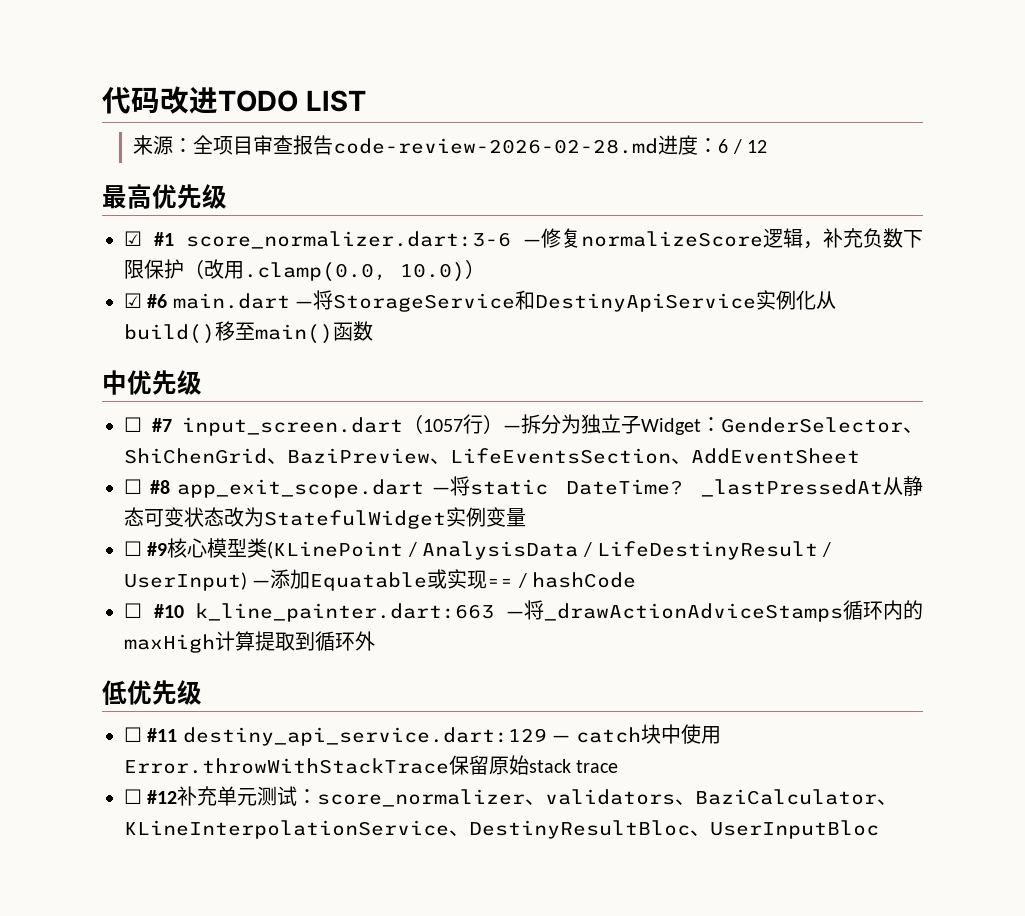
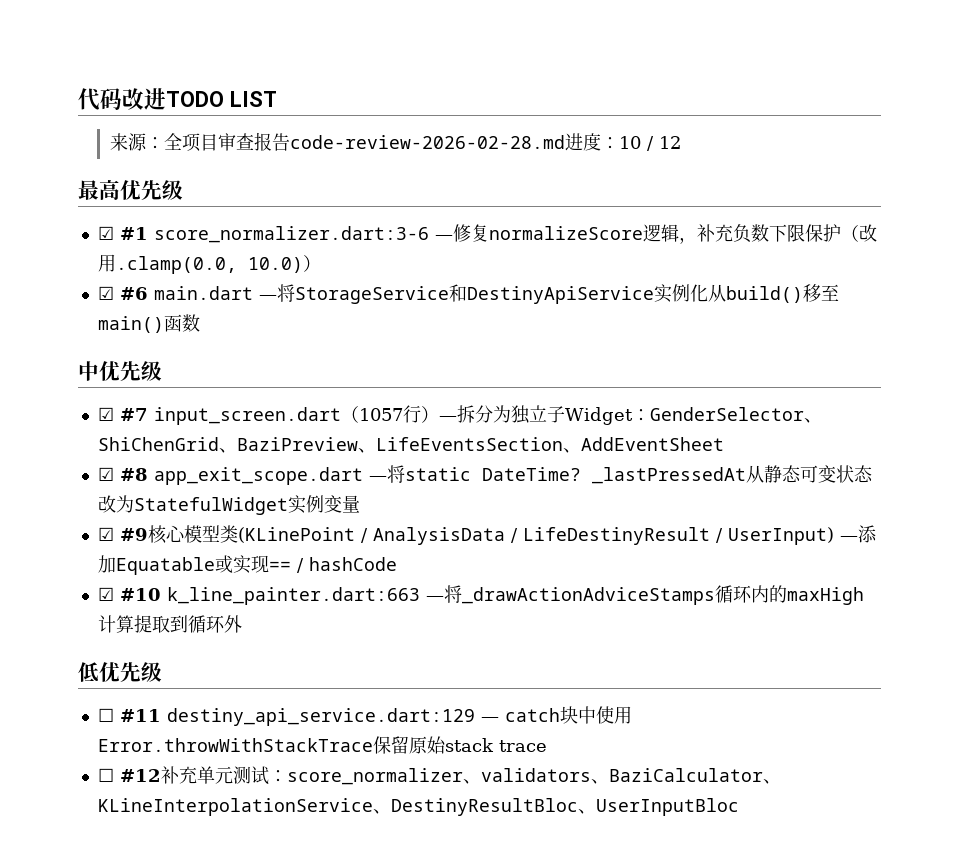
- 来源：全项目审查报告code-review-2026-02-28.md进度：6 / 12
+ 来源：全项目审查报告code-review-2026-02-28.md进度：10 / 12
- ☐ #7 input_screen.dart（1057行）—拆分为独立子Widget：GenderSelector、ShiChenGrid、BaziPreview、LifeEventsSection、AddEventSheet
+ ☑ #7 input_screen.dart（1057行）—拆分为独立子Widget：GenderSelector、ShiChenGrid、BaziPreview、LifeEventsSection、AddEventSheet
- ☐ #8 app_exit_scope.dart —将static DateTime?
+ ☑ #8 app_exit_scope.dart —将static DateTime?
- ☐ #9核心模型类(KLinePoint / AnalysisData / LifeDestinyResult / UserInput) —添加Equatable或实现== / hashCode
+ ☑ #9核心模型类(KLinePoint / AnalysisData / LifeDestinyResult / UserInput) —添加Equatable或实现== / hashCode
- ☐ #10 k_line_painter.dart:663 —将_drawActionAdviceStamps循环内的maxHigh计算提取到循环外
+ ☑ #10 k_line_painter.dart:663 —将_drawActionAdviceStamps循环内的maxHigh计算提取到循环外

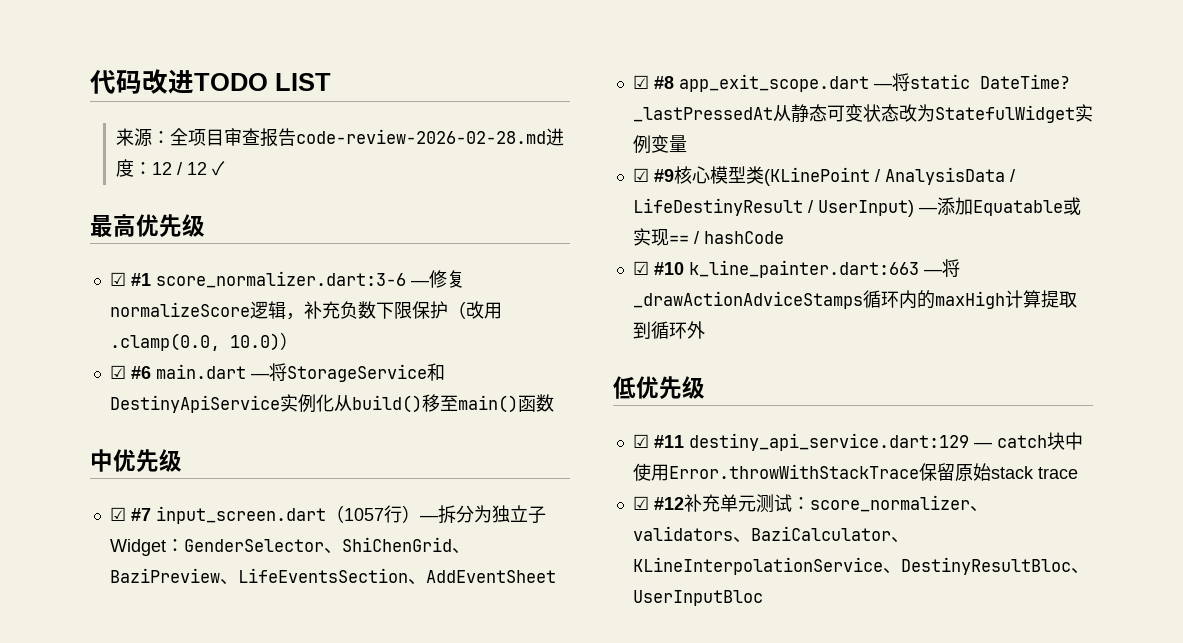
- 来源：全项目审查报告code-review-2026-02-28.md进度：10 / 12
+ 来源：全项目审查报告code-review-2026-02-28.md进度：12 / 12 ✓
- ☐ #11 destiny_api_service.dart:129 — catch块中使用Error.throwWithStackTrace保留原始stack trace
+ ☑ #11 destiny_api_service.dart:129 — catch块中使用Error.throwWithStackTrace保留原始stack trace
- ☐ #12补充单元测试：score_normalizer、validators、BaziCalculator、KLineInterpolationService、DestinyResultBloc、UserInputBloc
+ ☑ #12补充单元测试：score_normalizer、validators、BaziCalculator、KLineInterpolationService、DestinyResultBloc、UserInputBloc

